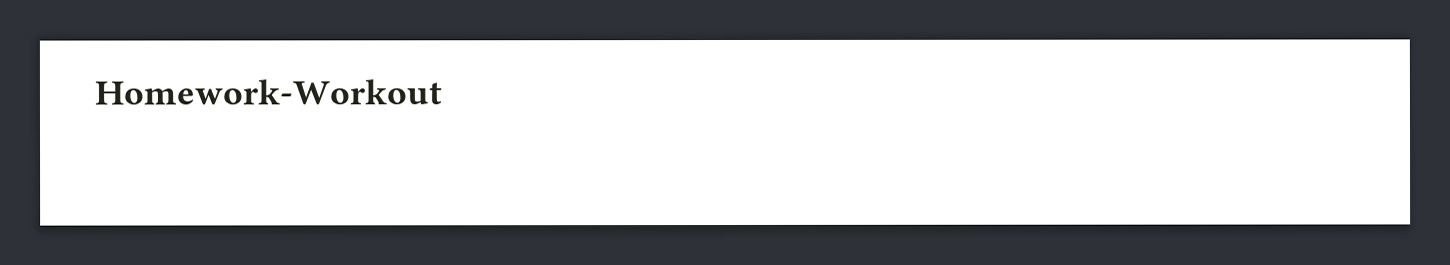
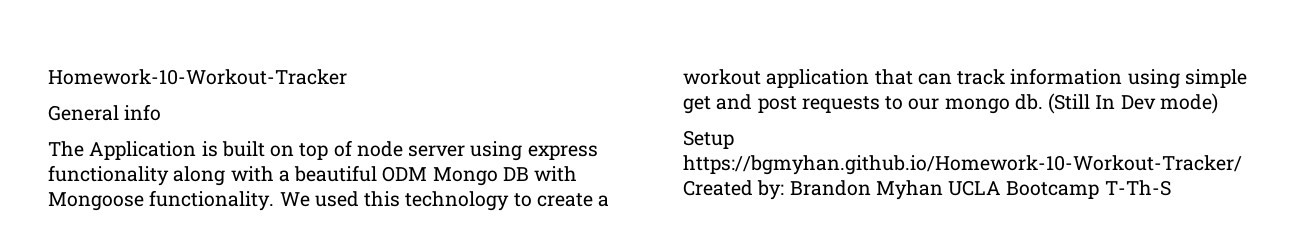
- Homework-Workout
+ Homework-10-Workout-Tracker
+ General info
+ The Application is built on top of node server using express functionality along with a beautiful ODM Mongo DB with Mongoose functionality. We used this technology to create a workout application that can track information using simple get and post requests to our mongo db. (Still In Dev mode)
+ Setup https://bgmyhan.github.io/Homework-10-Workout-Tracker/ Created by: Brandon Myhan UCLA Bootcamp T-Th-S

